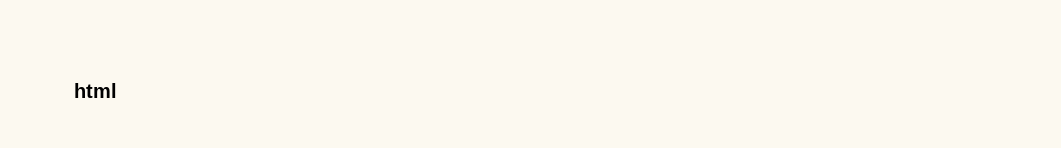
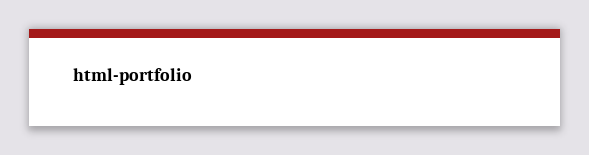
- html
+ html-portfolio

